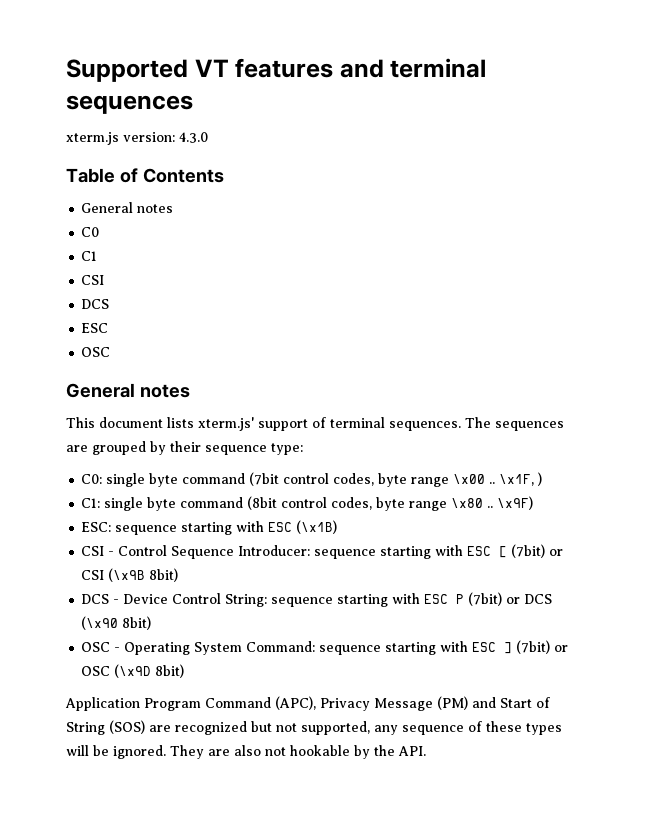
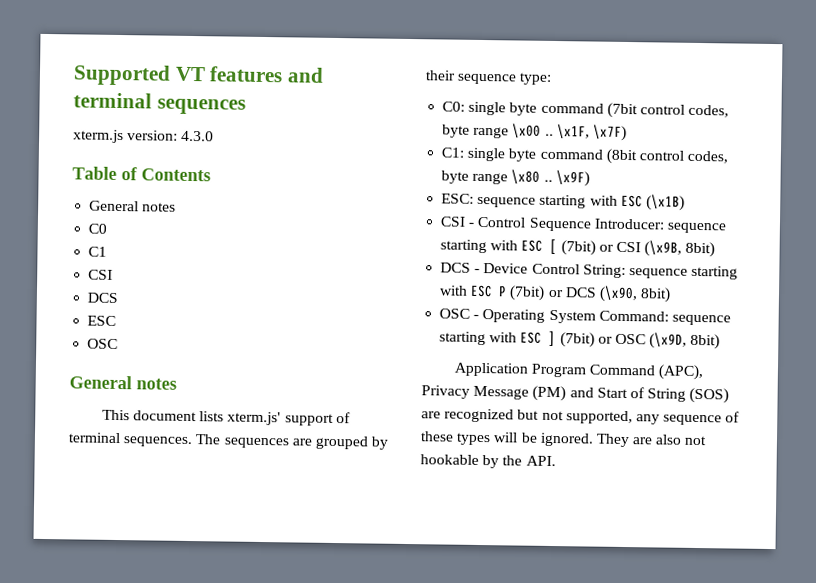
- \x1F, )
+ \x1F, \x7F)
- CSI - Control Sequence Introducer: sequence starting with ESC [ (7bit) or CSI (\x9B 8bit)
+ CSI - Control Sequence Introducer: sequence starting with ESC [ (7bit) or CSI (\x9B, 8bit)
- DCS - Device Control String: sequence starting with ESC P (7bit) or DCS (\x90 8bit)
+ DCS - Device Control String: sequence starting with ESC P (7bit) or DCS (\x90, 8bit)
- OSC - Operating System Command: sequence starting with ESC ] (7bit) or OSC (\x9D 8bit)
+ OSC - Operating System Command: sequence starting with ESC ] (7bit) or OSC (\x9D, 8bit)

